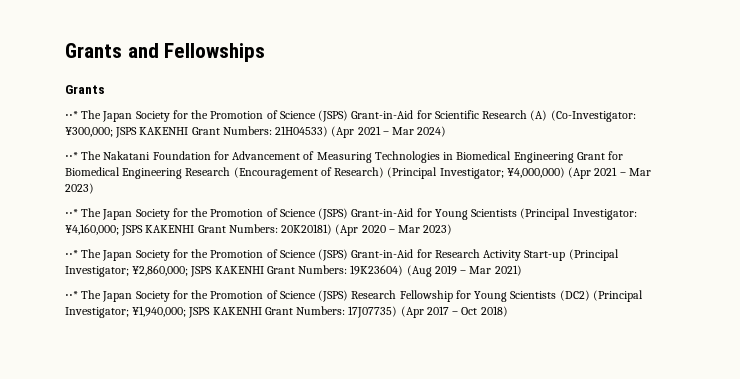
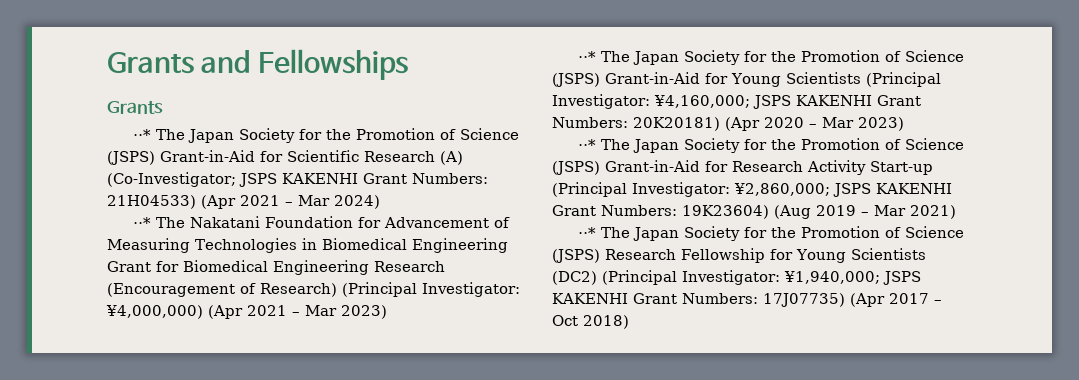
- ⋅⋅* The Japan Society for the Promotion of Science (JSPS) Grant-in-Aid for Scientific Research (A) (Co-Investigator: ¥300,000; JSPS KAKENHI Grant Numbers: 21H04533) (Apr 2021 – Mar 2024)
+ ⋅⋅* The Japan Society for the Promotion of Science (JSPS) Grant-in-Aid for Scientific Research (A) (Co-Investigator; JSPS KAKENHI Grant Numbers: 21H04533) (Apr 2021 – Mar 2024)
- ⋅⋅* The Nakatani Foundation for Advancement of Measuring Technologies in Biomedical Engineering Grant for Biomedical Engineering Research (Encouragement of Research) (Principal Investigator; ¥4,000,000) (Apr 2021 – Mar 2023)
+ ⋅⋅* The Nakatani Foundation for Advancement of Measuring Technologies in Biomedical Engineering Grant for Biomedical Engineering Research (Encouragement of Research) (Principal Investigator: ¥4,000,000) (Apr 2021 – Mar 2023)
- ⋅⋅* The Japan Society for the Promotion of Science (JSPS) Grant-in-Aid for Research Activity Start-up (Principal Investigator; ¥2,860,000; JSPS KAKENHI Grant Numbers: 19K23604) (Aug 2019 – Mar 2021)
+ ⋅⋅* The Japan Society for the Promotion of Science (JSPS) Grant-in-Aid for Research Activity Start-up (Principal Investigator: ¥2,860,000; JSPS KAKENHI Grant Numbers: 19K23604) (Aug 2019 – Mar 2021)
- ⋅⋅* The Japan Society for the Promotion of Science (JSPS) Research Fellowship for Young Scientists (DC2) (Principal Investigator; ¥1,940,000; JSPS KAKENHI Grant Numbers: 17J07735) (Apr 2017 – Oct 2018)
+ ⋅⋅* The Japan Society for the Promotion of Science (JSPS) Research Fellowship for Young Scientists (DC2) (Principal Investigator: ¥1,940,000; JSPS KAKENHI Grant Numbers: 17J07735) (Apr 2017 – Oct 2018)

